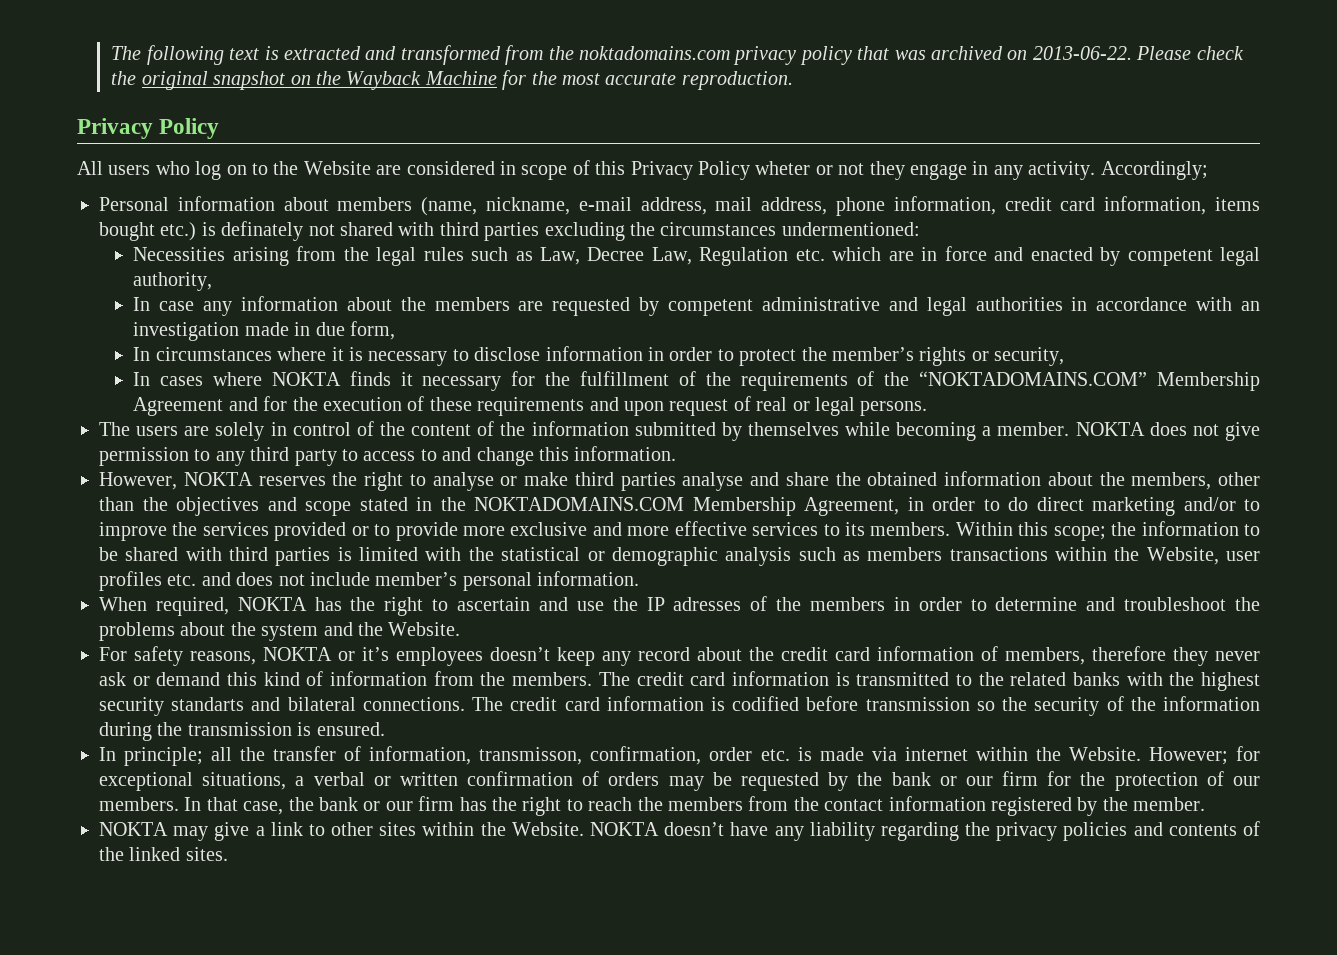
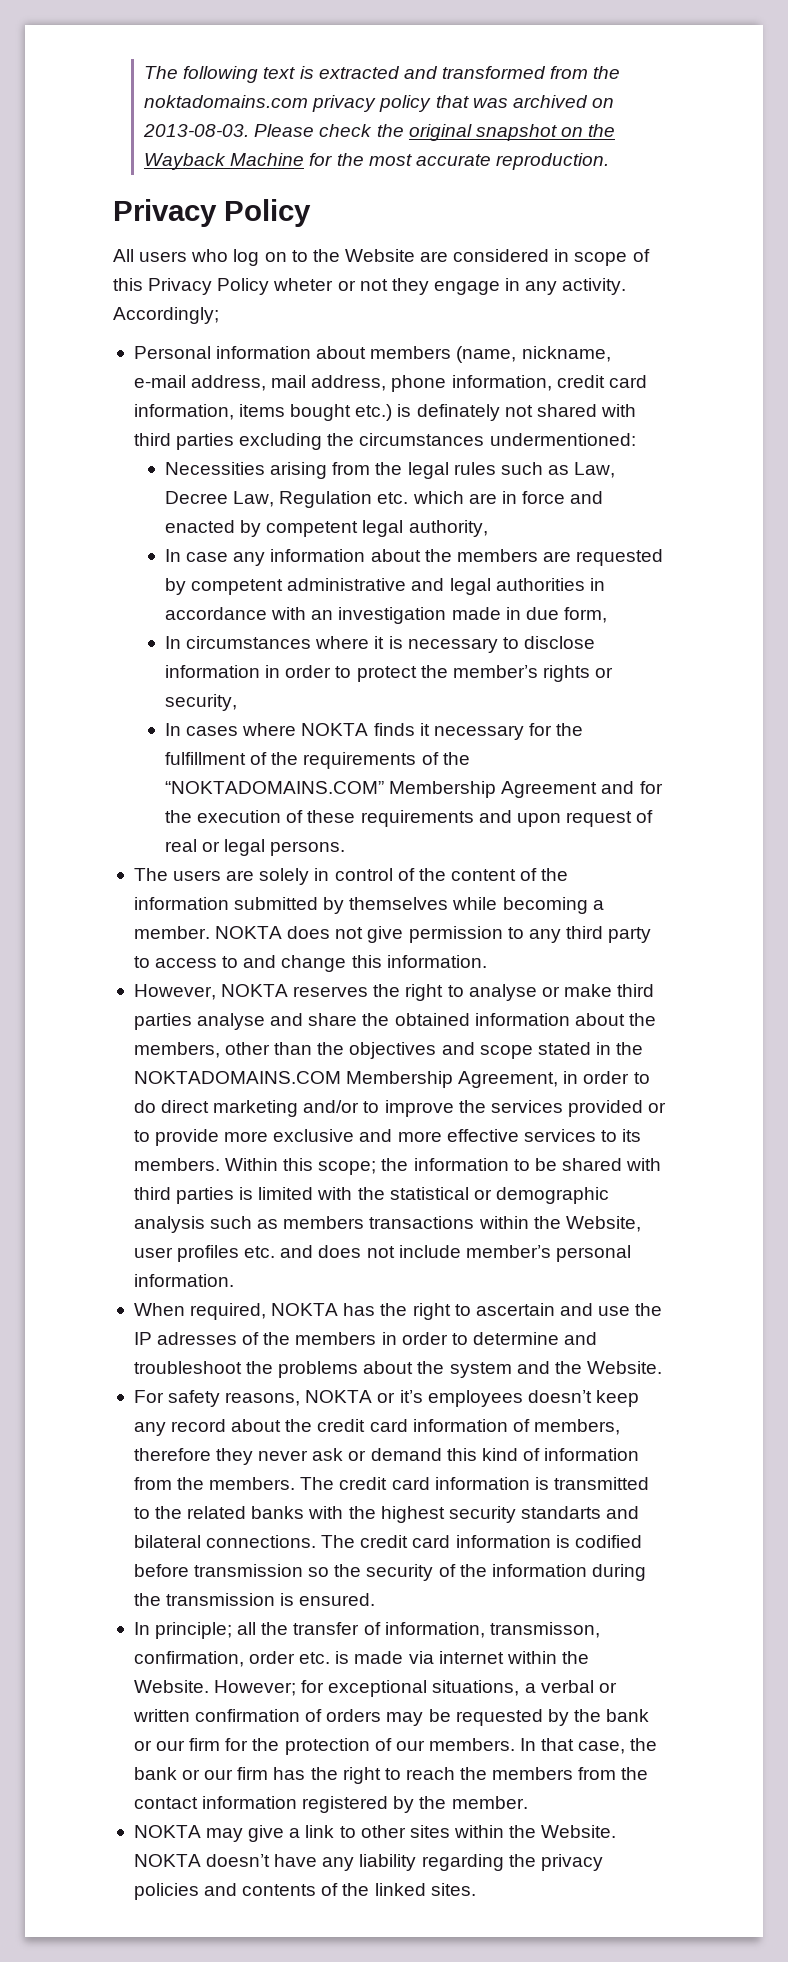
- The following text is extracted and transformed from the noktadomains.com privacy policy that was archived on 2013-06-22.
+ The following text is extracted and transformed from the noktadomains.com privacy policy that was archived on 2013-08-03.

